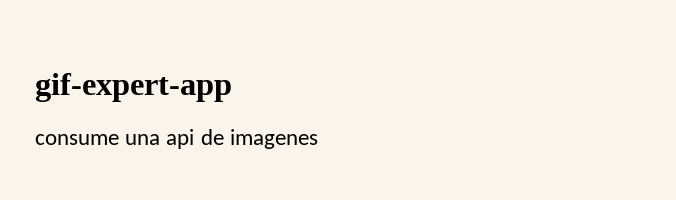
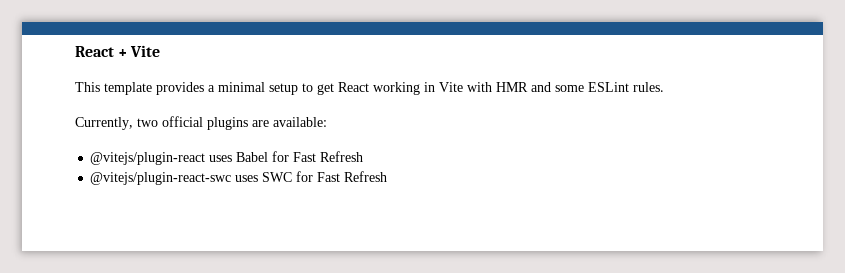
- gif-expert-app
- consume una api de imagenes
+ React + Vite
+ This template provides a minimal setup to get React working in Vite with HMR and some ESLint rules.
+ Currently, two official plugins are available:
+ @vitejs/plugin-react uses Babel for Fast Refresh
+ @vitejs/plugin-react-swc uses SWC for Fast Refresh

